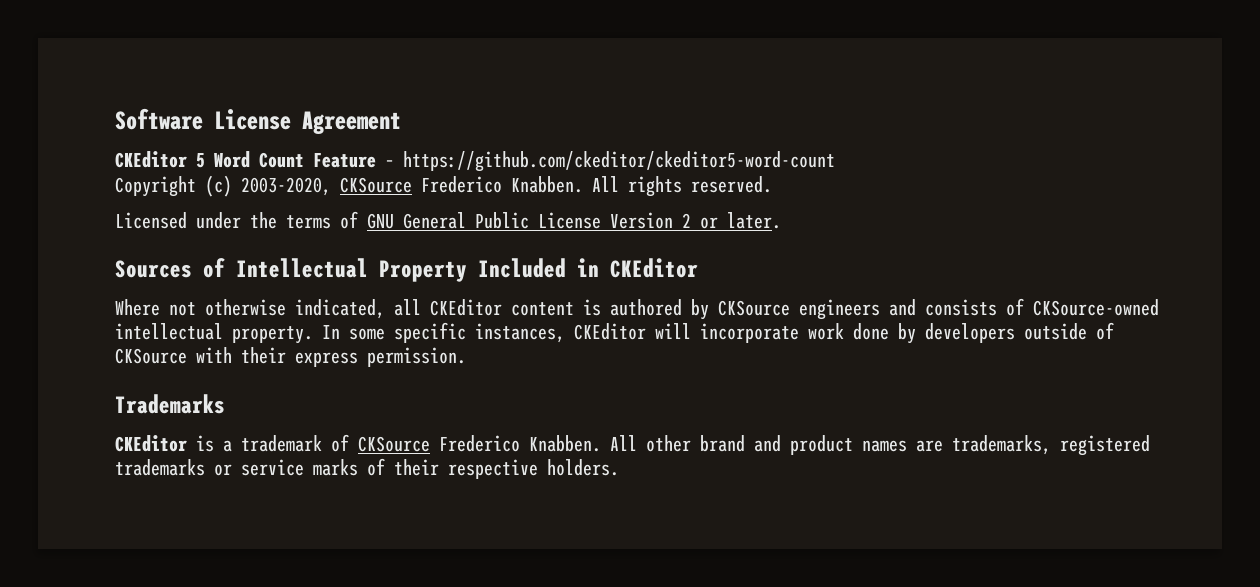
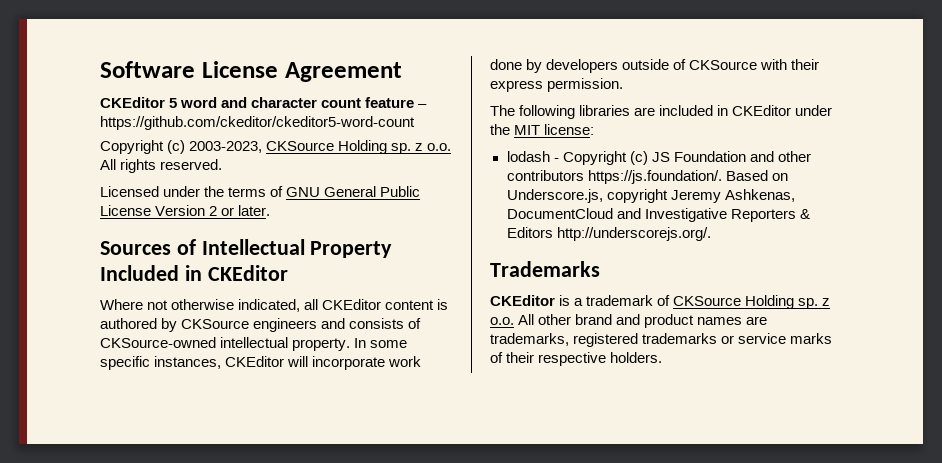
- CKEditor 5 Word Count Feature – https://github.com/ckeditor/ckeditor5-word-count
+ CKEditor 5 word and character count feature – https://github.com/ckeditor/ckeditor5-word-count
- Copyright (c) 2003-2020, CKSource Frederico Knabben. All rights reserved.
+ Copyright (c) 2003-2023, CKSource Holding sp. z o.o. All rights reserved.
+ The following libraries are included in CKEditor under the MIT license:
+ lodash - Copyright (c) JS Foundation and other contributors https://js.foundation/. Based on Underscore.js, copyright Jeremy Ashkenas, DocumentCloud and Investigative Reporters & Editors http://underscorejs.org/.
- CKEditor is a trademark of CKSource Frederico Knabben. All other brand and product names are trademarks, registered trademarks or service marks of their respective holders.
+ CKEditor is a trademark of CKSource Holding sp. z o.o. All other brand and product names are trademarks, registered trademarks or service marks of their respective holders.

